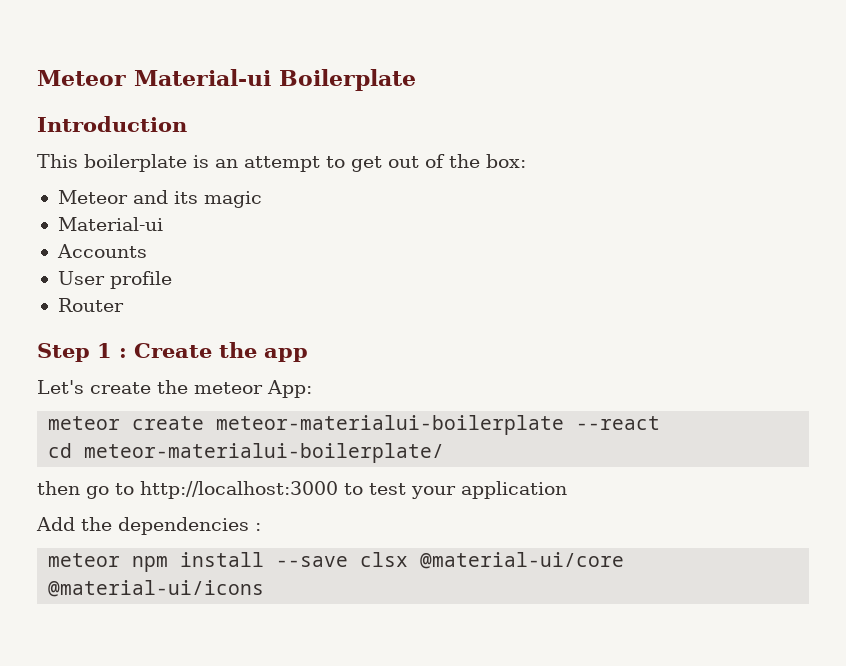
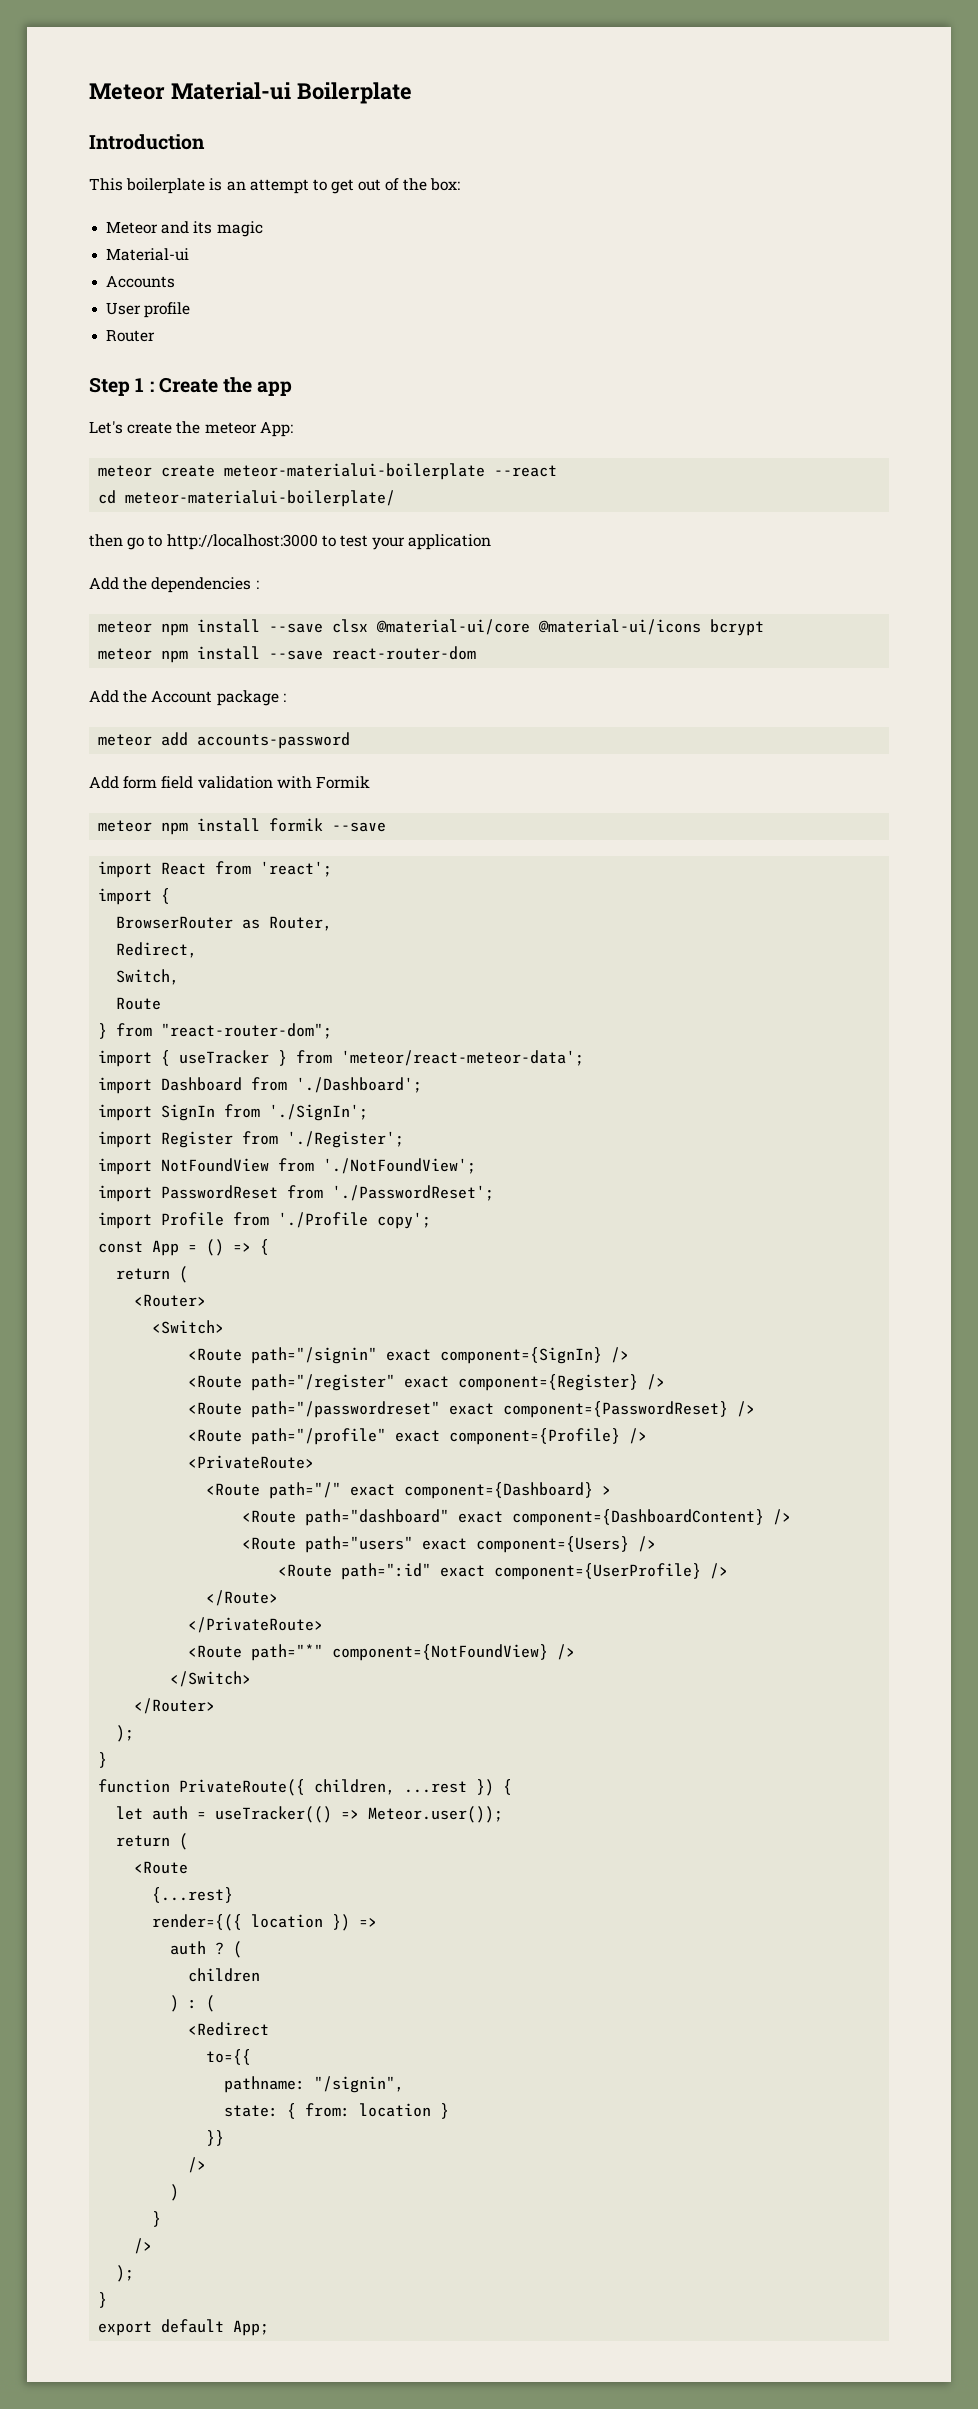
- meteor npm install --save clsx @material-ui/core @material-ui/icons
+ meteor npm install --save clsx @material-ui/core @material-ui/icons bcrypt
+ meteor npm install --save react-router-dom
+ Add the Account package :
+ meteor add accounts-password
+ Add form field validation with Formik
+ meteor npm install formik --save
+ import React from 'react';
+ import {
+ BrowserRouter as Router,
+ Redirect,
+ Switch,
+ Route
+ } from "react-router-dom";
+ import { useTracker } from 'meteor/react-meteor-data';
+ import Dashboard from './Dashboard';
+ import SignIn from './SignIn';
+ import Register from './Register';
+ import NotFoundView from './NotFoundView';
+ import PasswordReset from './PasswordReset';
+ import Profile from './Profile copy';
+ const App = () => {
+ return (
+ <Router>
+ <Switch>
+ <Route path="/signin" exact component={SignIn} />
+ <Route path="/register" exact component={Register} />
+ <Route path="/passwordreset" exact component={PasswordReset} />
+ <Route path="/profile" exact component={Profile} />
+ <PrivateRoute>
+ <Route path="/" exact component={Dashboard} >
+ <Route path="dashboard" exact component={DashboardContent} />
+ <Route path="users" exact component={Users} />
+ <Route path=":id" exact component={UserProfile} />
+ </Route>
+ </PrivateRoute>
+ <Route path="*" component={NotFoundView} />
+ </Switch>
+ </Router>
+ );
+ }
+ function PrivateRoute({ children, ...rest }) {
+ let auth = useTracker(() => Meteor.user());
+ return (
+ <Route
+ {...rest}
+ render={({ location }) =>
+ auth ? (
+ children
+ ) : (
+ <Redirect
+ to={{
+ pathname: "/signin",
+ state: { from: location }
+ }}
+ />
+ )
+ }
+ />
+ );
+ }
+ export default App;

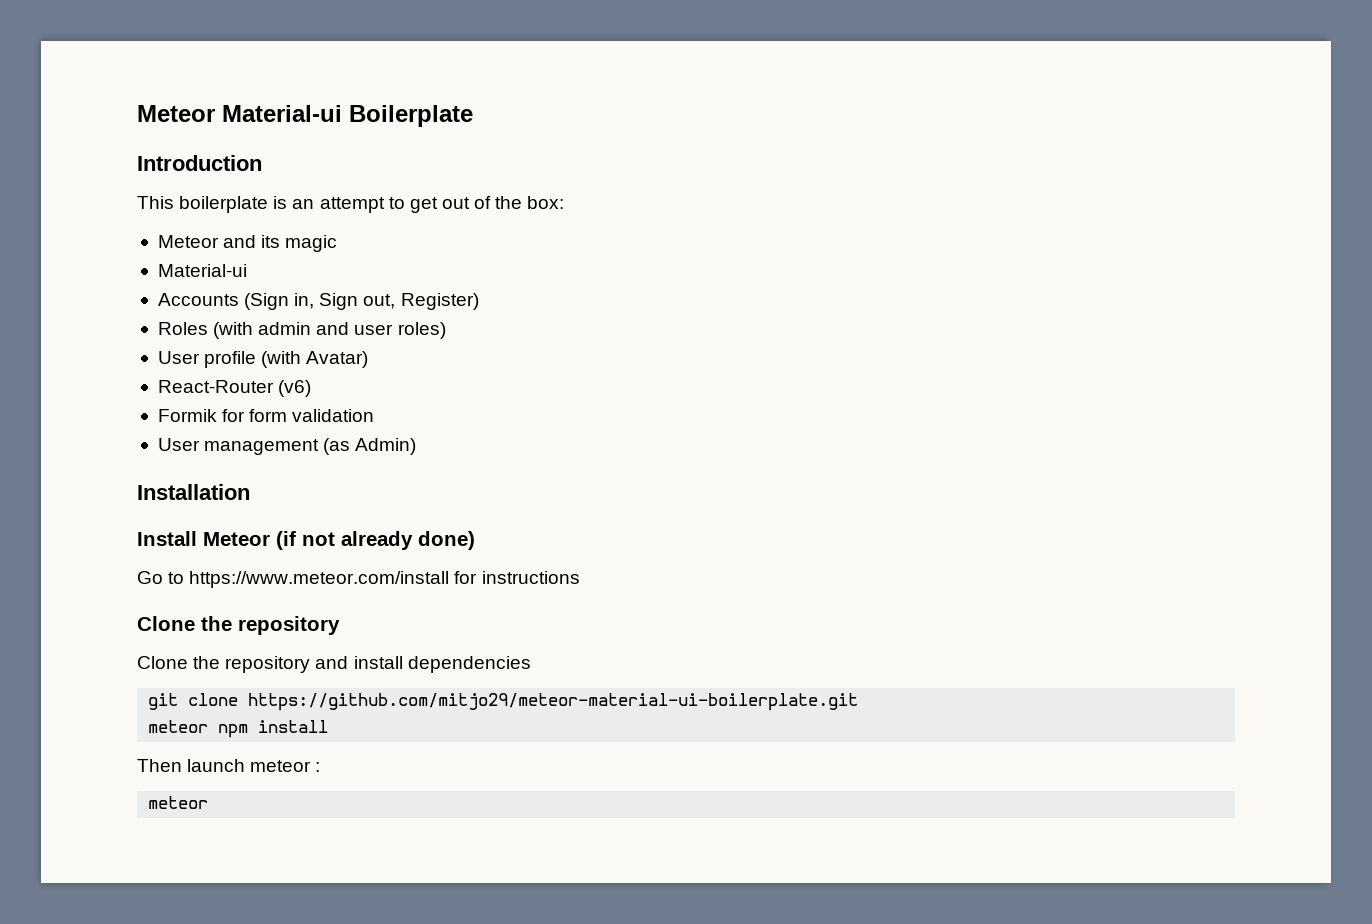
- Accounts
- User profile
- Router
- Step 1 : Create the app
- Let's create the meteor App:
- meteor create meteor-materialui-boilerplate --react
- cd meteor-materialui-boilerplate/
- then go to http://localhost:3000 to test your application
- Add the dependencies :
- meteor npm install --save clsx @material-ui/core @material-ui/icons bcrypt
- meteor npm install --save react-router-dom
- Add the Account package :
- meteor add accounts-password
- Add form field validation with Formik
- meteor npm install formik --save
- import React from 'react';
- import {
- BrowserRouter as Router,
- Redirect,
- Switch,
- Route
- } from "react-router-dom";
- import { useTracker } from 'meteor/react-meteor-data';
- import Dashboard from './Dashboard';
- import SignIn from './SignIn';
- import Register from './Register';
- import NotFoundView from './NotFoundView';
- import PasswordReset from './PasswordReset';
- import Profile from './Profile copy';
- const App = () => {
- return (
- <Router>
- <Switch>
- <Route path="/signin" exact component={SignIn} />
- <Route path="/register" exact component={Register} />
- <Route path="/passwordreset" exact component={PasswordReset} />
- <Route path="/profile" exact component={Profile} />
- <PrivateRoute>
- <Route path="/" exact component={Dashboard} >
- <Route path="dashboard" exact component={DashboardContent} />
- <Route path="users" exact component={Users} />
- <Route path=":id" exact component={UserProfile} />
- </Route>
- </PrivateRoute>
- <Route path="*" component={NotFoundView} />
- </Switch>
- </Router>
- );
- }
- function PrivateRoute({ children, ...rest }) {
- let auth = useTracker(() => Meteor.user());
- return (
- <Route
- {...rest}
- render={({ location }) =>
- auth ? (
- children
- ) : (
- <Redirect
- to={{
- pathname: "/signin",
- state: { from: location }
- }}
- />
- )
- }
- />
- );
- }
- export default App;
+ Accounts (Sign in, Sign out, Register)
+ Roles (with admin and user roles)
+ User profile (with Avatar)
+ React-Router (v6)
+ Formik for form validation
+ User management (as Admin)
+ Installation
+ Install Meteor (if not already done)
+ Go to https://www.meteor.com/install for instructions
+ Clone the repository
+ Clone the repository and install dependencies
+ git clone https://github.com/mitjo29/meteor-material-ui-boilerplate.git
+ meteor npm install
+ Then launch meteor :
+ meteor

